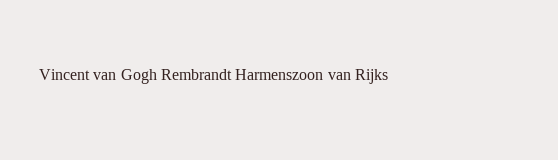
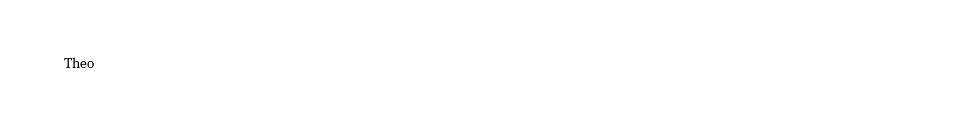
- Vincent van Gogh Rembrandt Harmenszoon van Rijks
+ Theo

